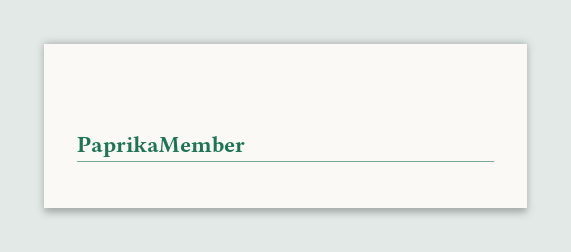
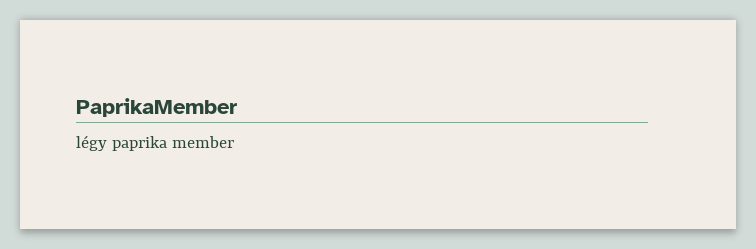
+ légy paprika member

